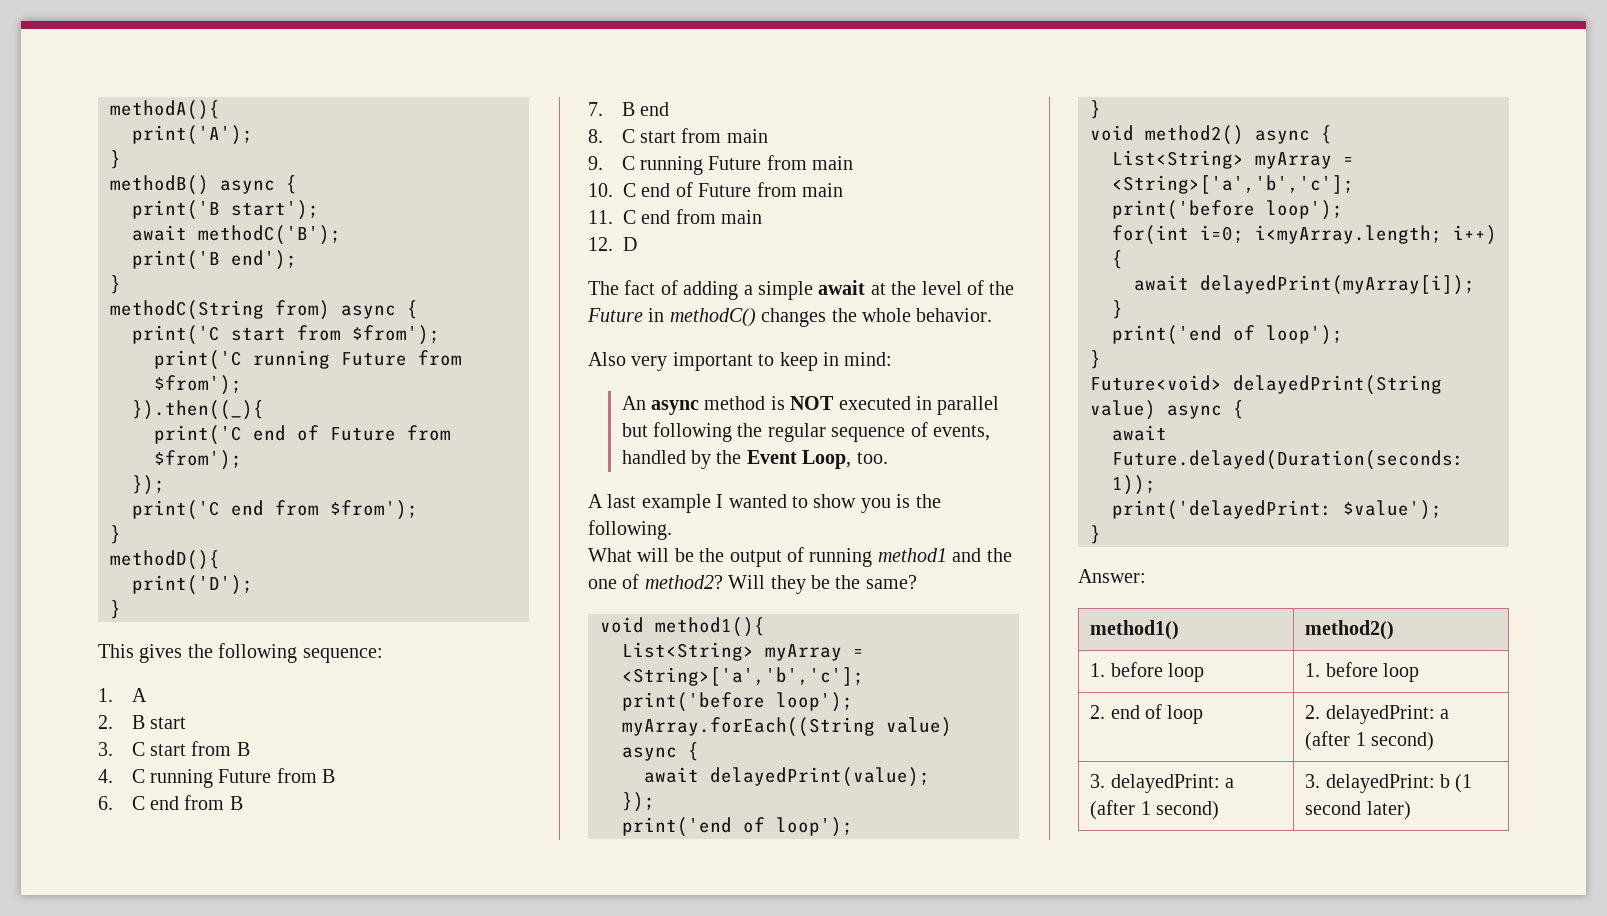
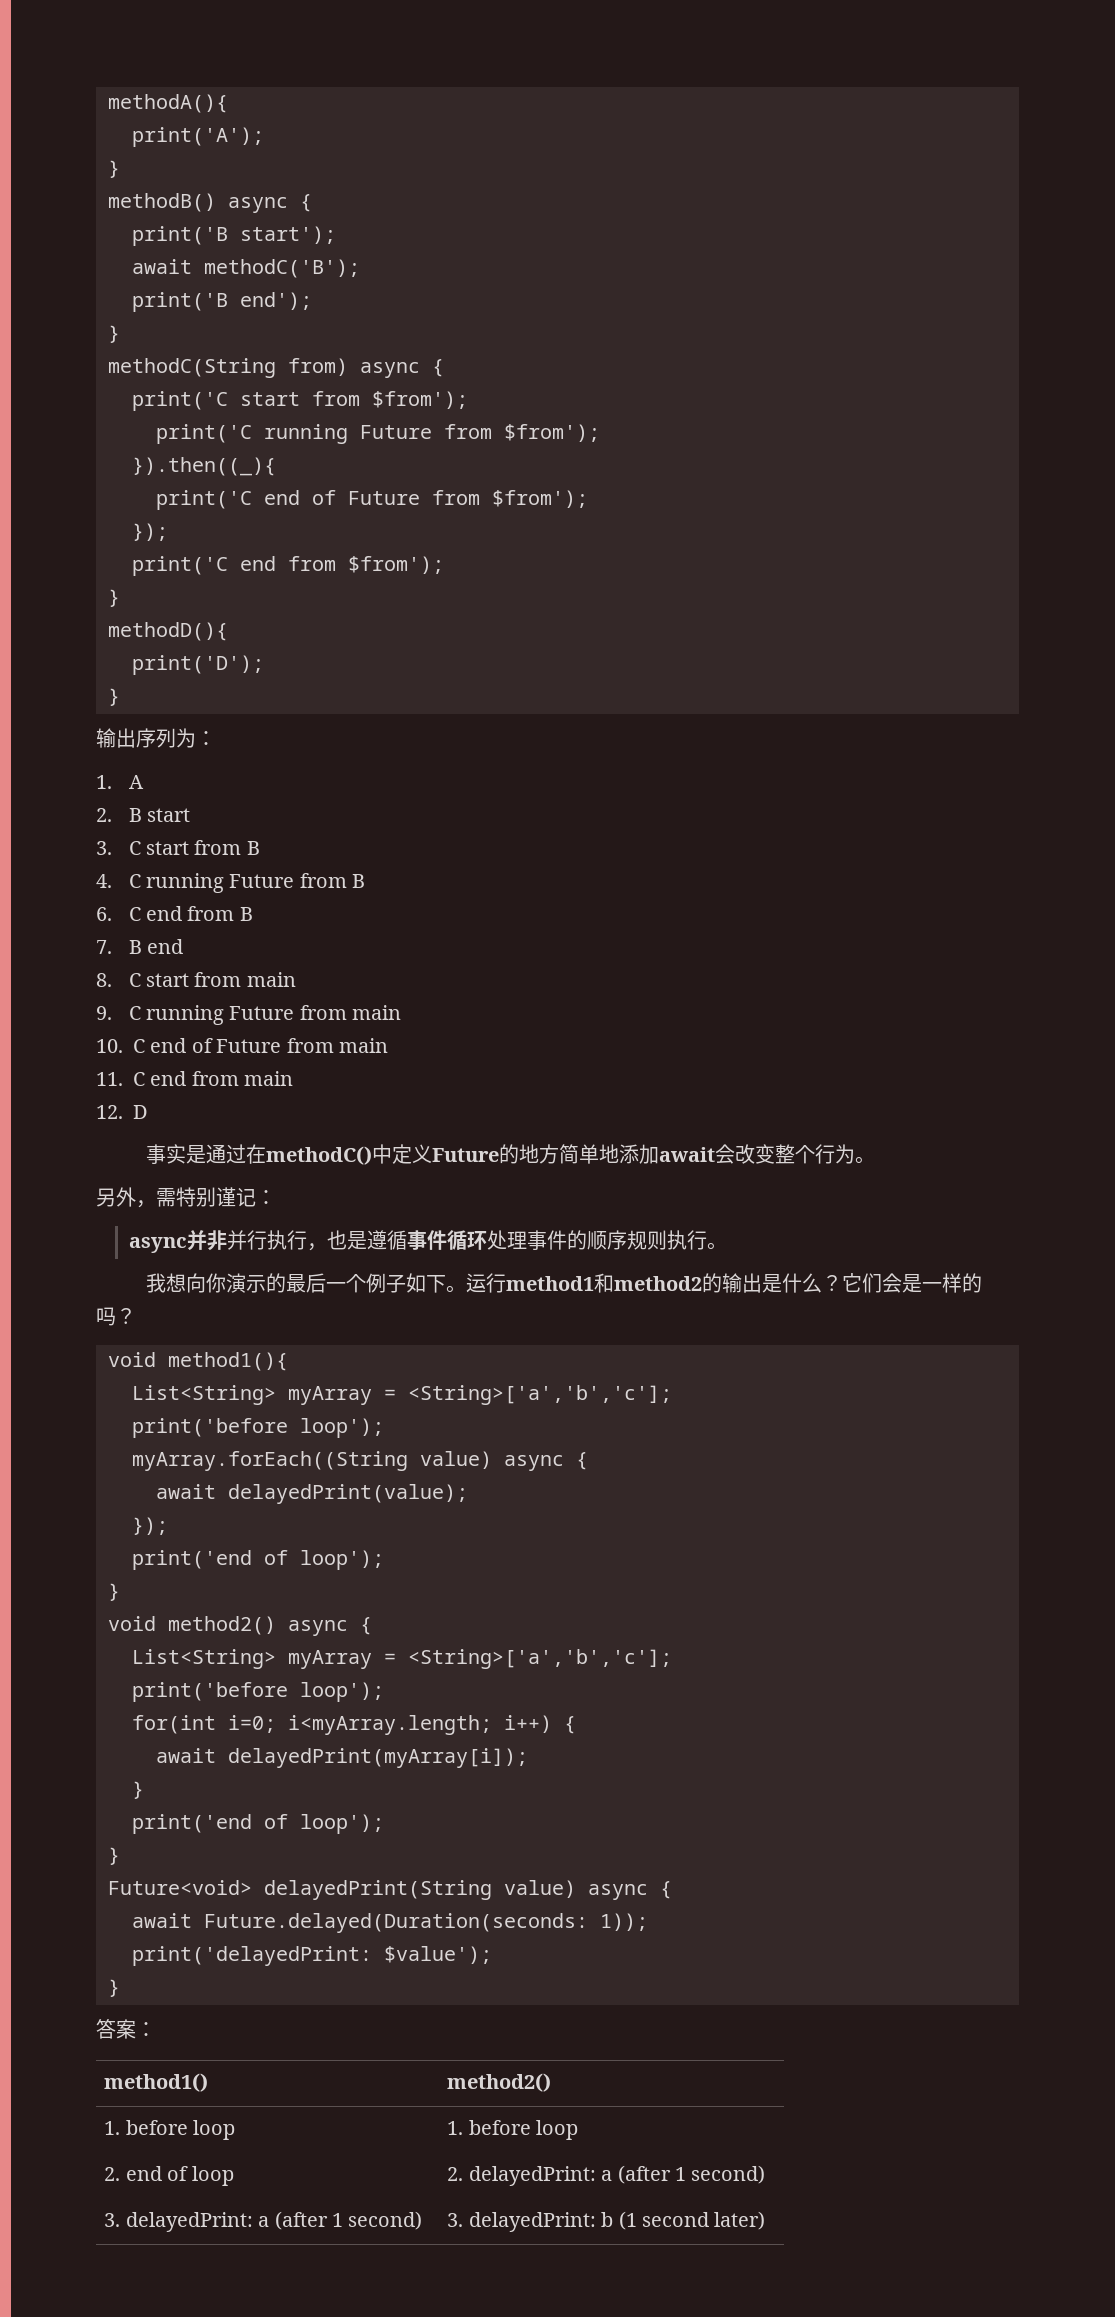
- This gives the following sequence:
+ 输出序列为：
- The fact of adding a simple await at the level of the Future in methodC() changes the whole behavior.
- Also very important to keep in mind:
- An async method is NOT executed in parallel but following the regular sequence of events, handled by the Event Loop, too.
- A last example I wanted to show you is the following.
- What will be the output of running method1 and the one of method2? Will they be the same?
+ 事实是通过在methodC()中定义Future的地方简单地添加await会改变整个行为。
+ 另外，需特别谨记：
+ async并非并行执行，也是遵循事件循环处理事件的顺序规则执行。
+ 我想向你演示的最后一个例子如下。运行method1和method2的输出是什么？它们会是一样的吗？
- Answer:
+ 答案：

